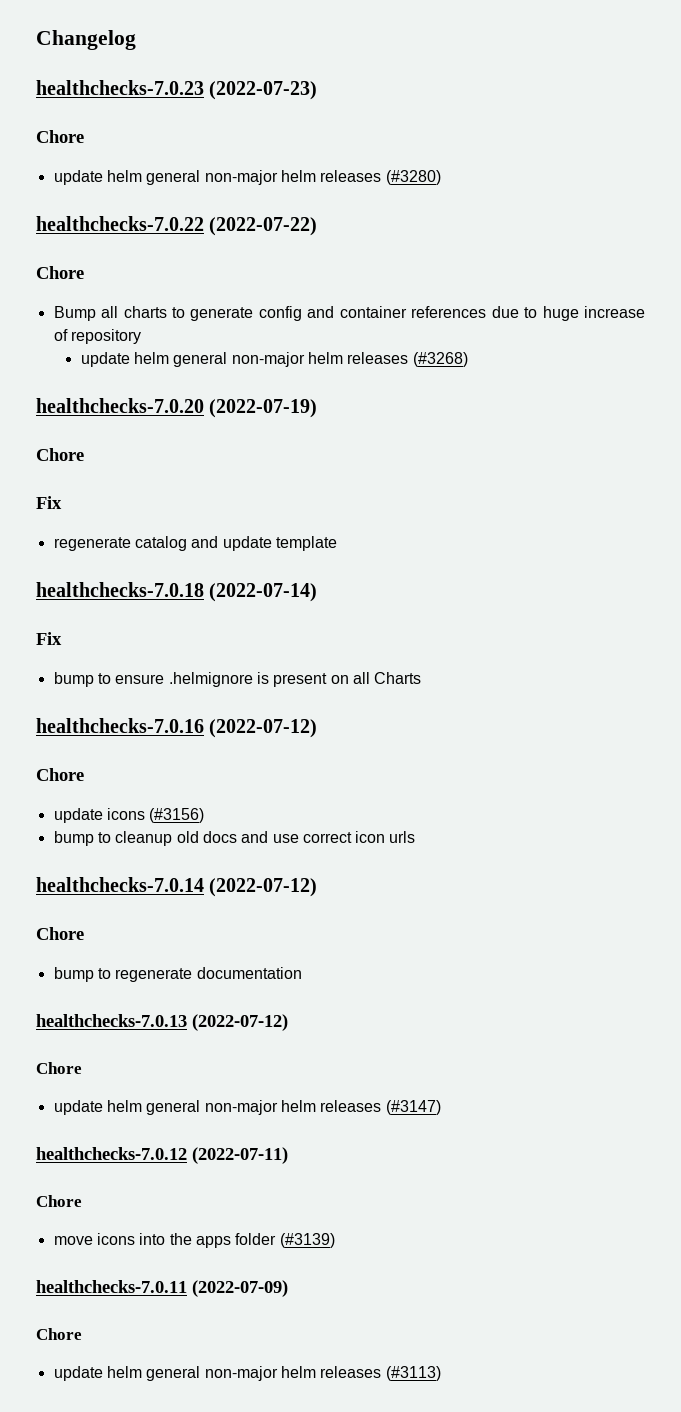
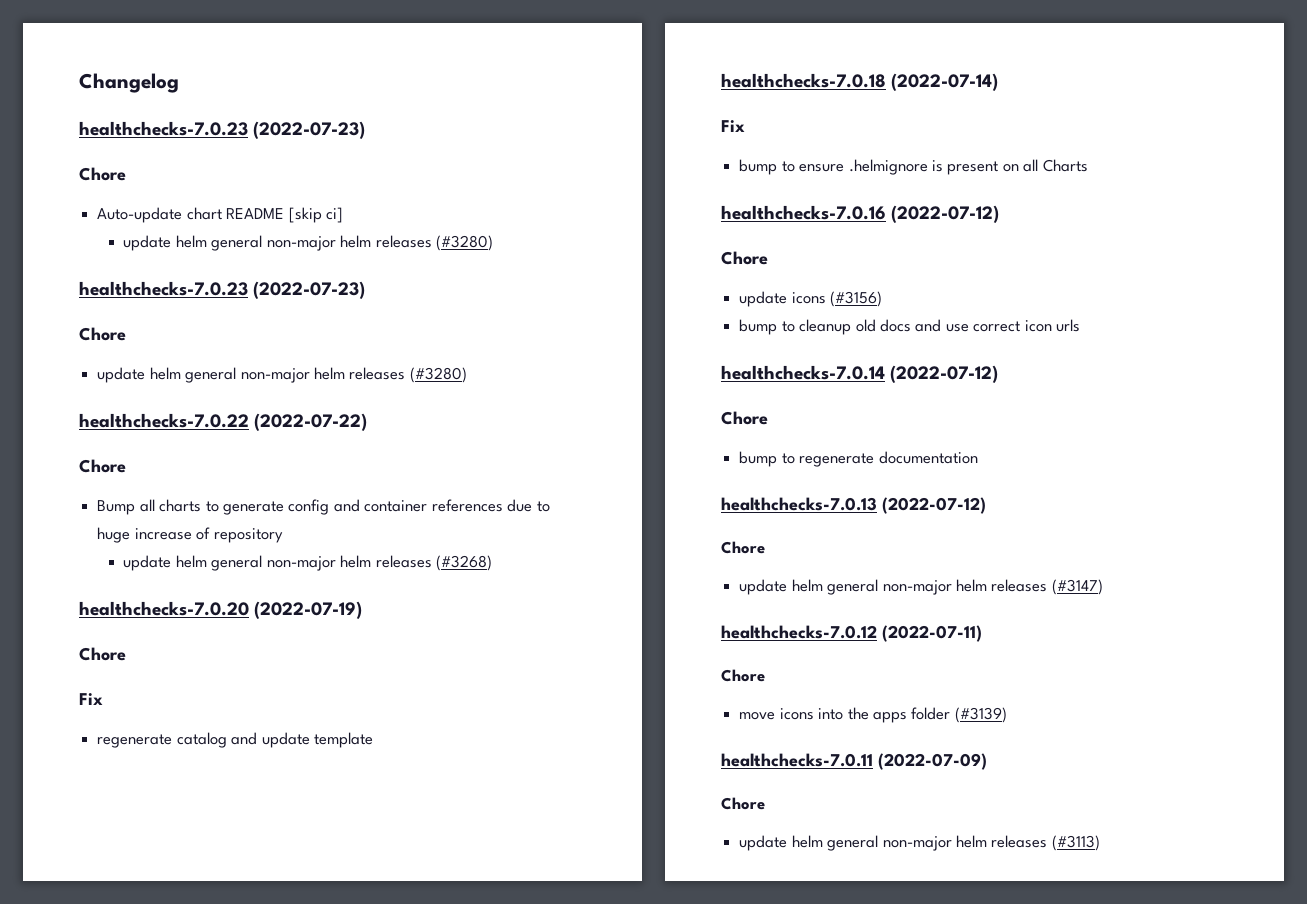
+ Auto-update chart README [skip ci]
+ update helm general non-major helm releases (#3280)
+ healthchecks-7.0.23 (2022-07-23)
+ Chore

